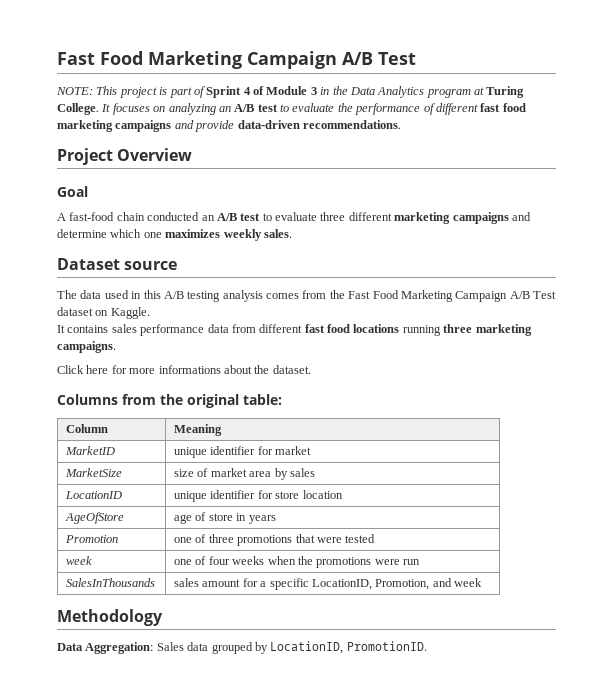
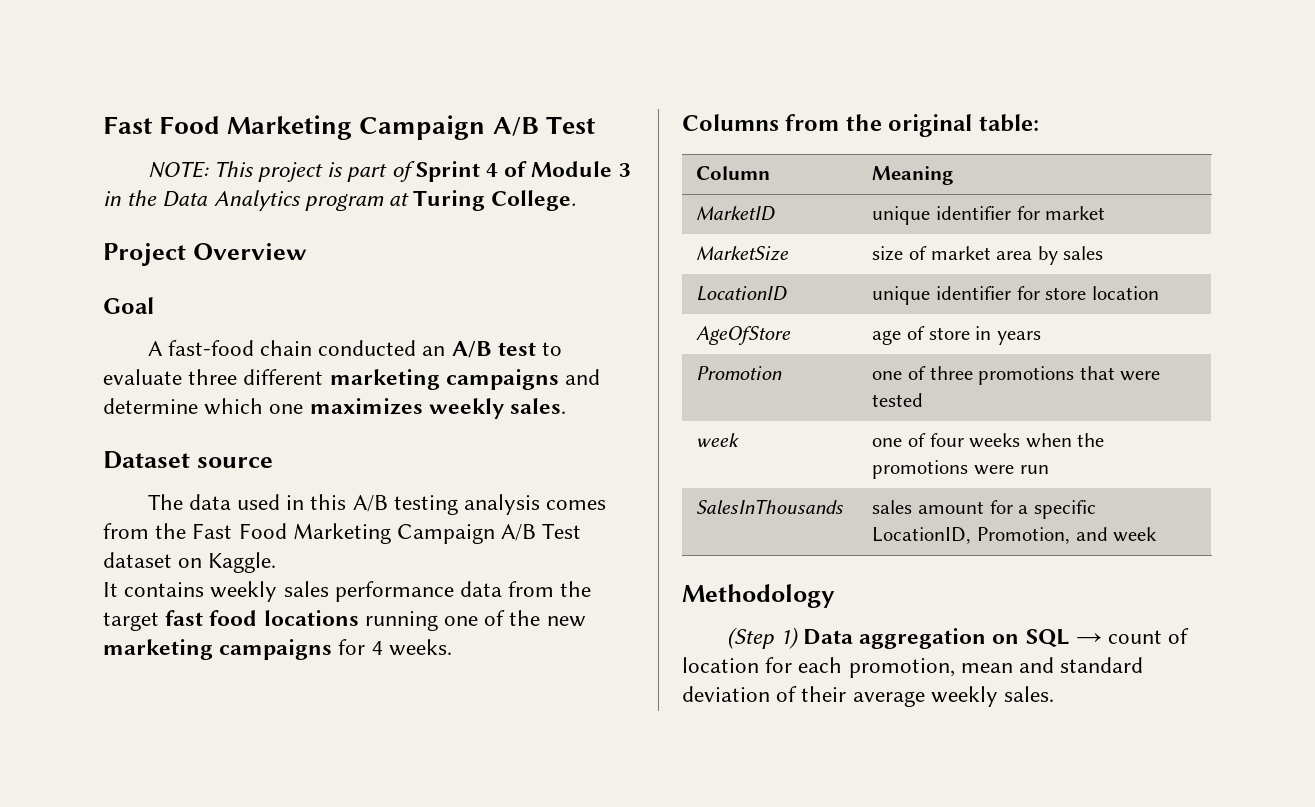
- It focuses on analyzing an A/B test to evaluate the performance of different fast food marketing campaigns and provide data-driven recommendations.
- It contains sales performance data from different fast food locations running three marketing campaigns.
- Click here for more informations about the dataset.
+ It contains weekly sales performance data from the target fast food locations running one of the new marketing campaigns for 4 weeks.
- Data Aggregation: Sales data grouped by LocationID, PromotionID.
+ (Step 1) Data aggregation on SQL → count of location for each promotion, mean and standard deviation of their average weekly sales.

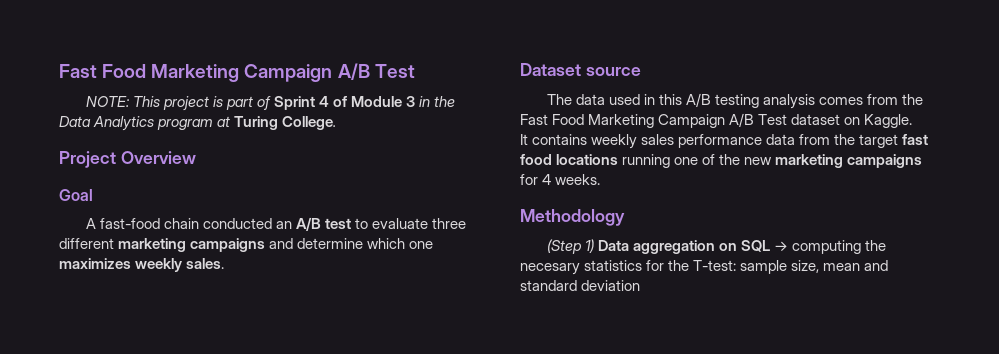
- Columns from the original table:
- Column | Meaning
- MarketID | unique identifier for market
- MarketSize | size of market area by sales
- LocationID | unique identifier for store location
- AgeOfStore | age of store in years
- Promotion | one of three promotions that were tested
- week | one of four weeks when the promotions were run
- SalesInThousands | sales amount for a specific LocationID, Promotion, and week
- (Step 1) Data aggregation on SQL → count of location for each promotion, mean and standard deviation of their average weekly sales.
+ (Step 1) Data aggregation on SQL → computing the necesary statistics for the T-test: sample size, mean and standard deviation

